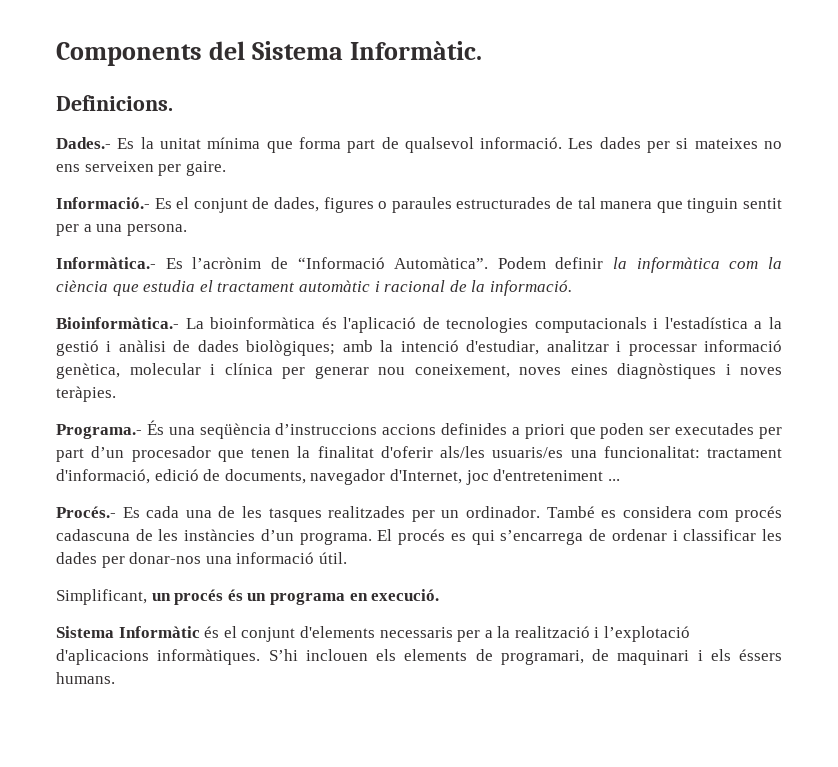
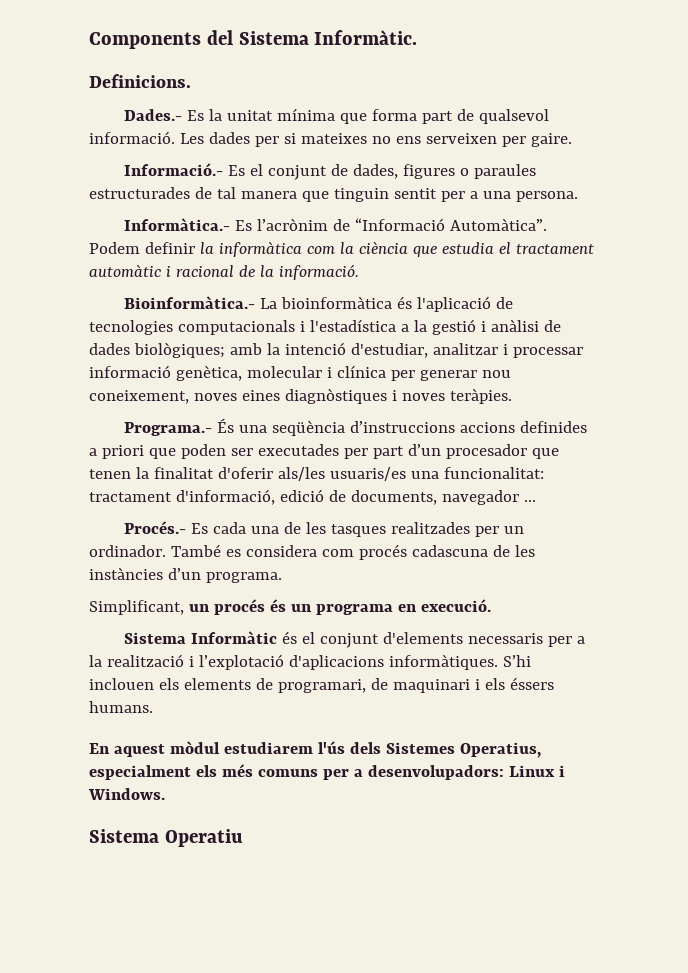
- Programa.- És una seqüència d’instruccions accions definides a priori que poden ser executades per part d’un procesador que tenen la finalitat d'oferir als/les usuaris/es una funcionalitat: tractament d'informació, edició de documents, navegador d'Internet, joc d'entreteniment ...
+ Programa.- És una seqüència d’instruccions accions definides a priori que poden ser executades per part d’un procesador que tenen la finalitat d'oferir als/les usuaris/es una funcionalitat: tractament d'informació, edició de documents, navegador ...
- El procés es qui s’encarrega de ordenar i classificar les dades per donar-nos una informació útil.
+ En aquest mòdul estudiarem l'ús dels Sistemes Operatius, especialment els més comuns per a desenvolupadors: Linux i Windows.
+ Sistema Operatiu

